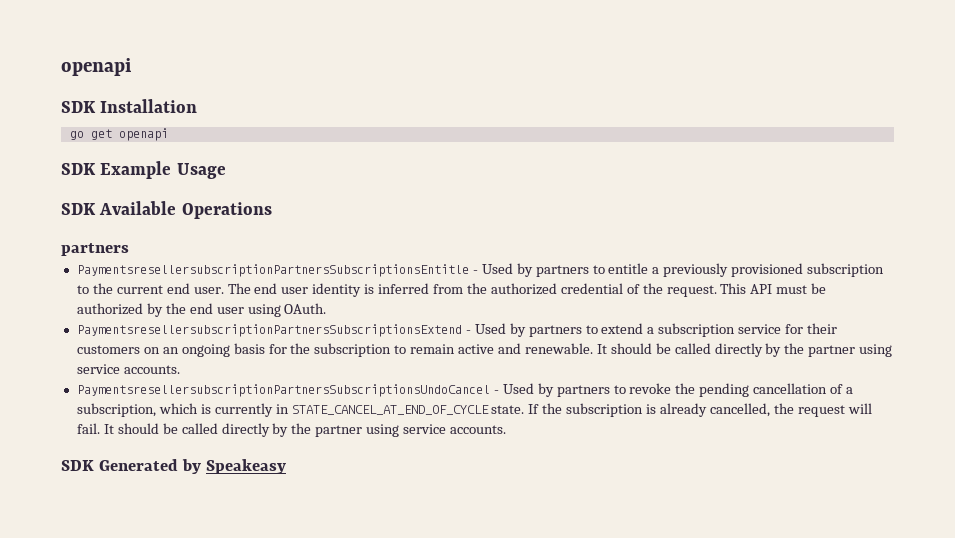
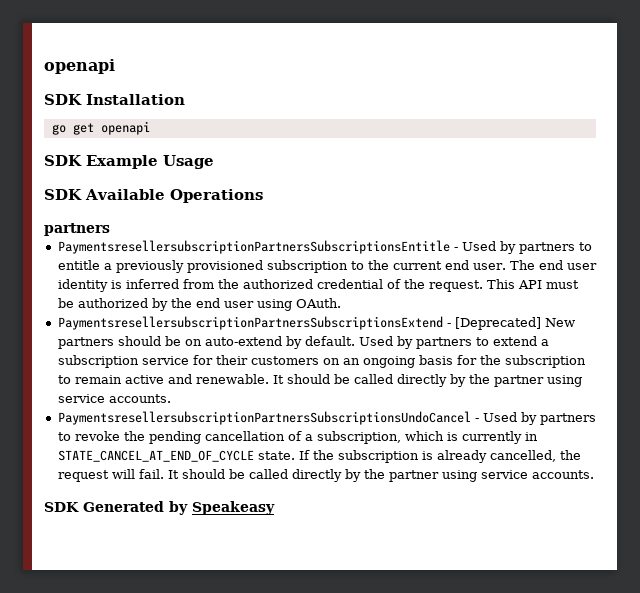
- PaymentsresellersubscriptionPartnersSubscriptionsExtend - Used by partners to extend a subscription service for their customers on an ongoing basis for the subscription to remain active and renewable.
+ PaymentsresellersubscriptionPartnersSubscriptionsExtend - [Deprecated] New partners should be on auto-extend by default. Used by partners to extend a subscription service for their customers on an ongoing basis for the subscription to remain active and renewable.

